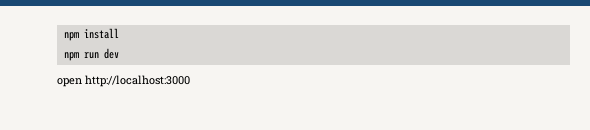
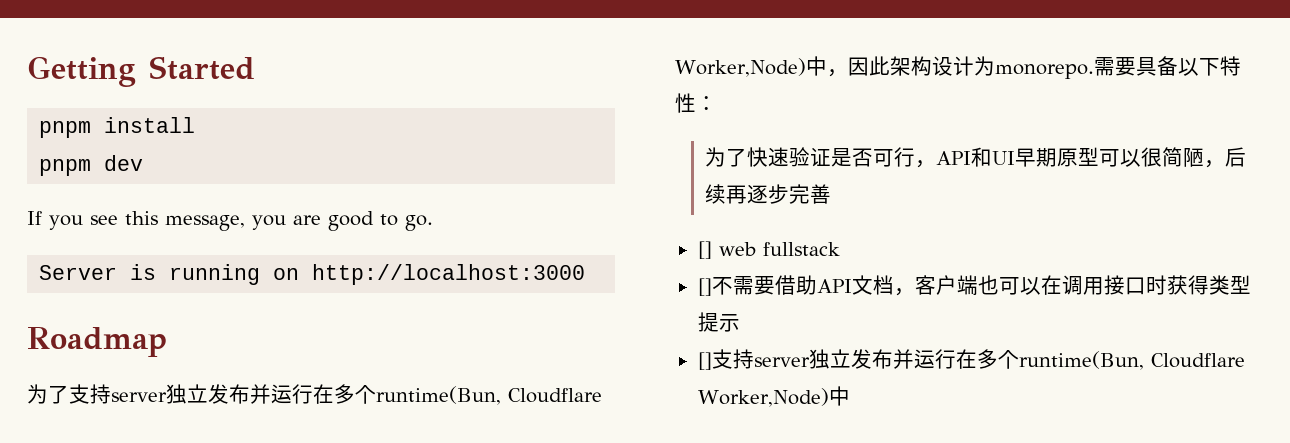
- npm install
+ Getting Started
+ pnpm install
- npm run dev
+ pnpm dev
- open http://localhost:3000
+ If you see this message, you are good to go.
+ Server is running on http://localhost:3000
+ Roadmap
+ 为了支持server独立发布并运行在多个runtime(Bun, Cloudflare Worker,Node)中，因此架构设计为monorepo.需要具备以下特性：
+ 为了快速验证是否可行，API和UI早期原型可以很简陋，后续再逐步完善
+ [] web fullstack
+ []不需要借助API文档，客户端也可以在调用接口时获得类型提示
+ []支持server独立发布并运行在多个runtime(Bun, Cloudflare Worker,Node)中

